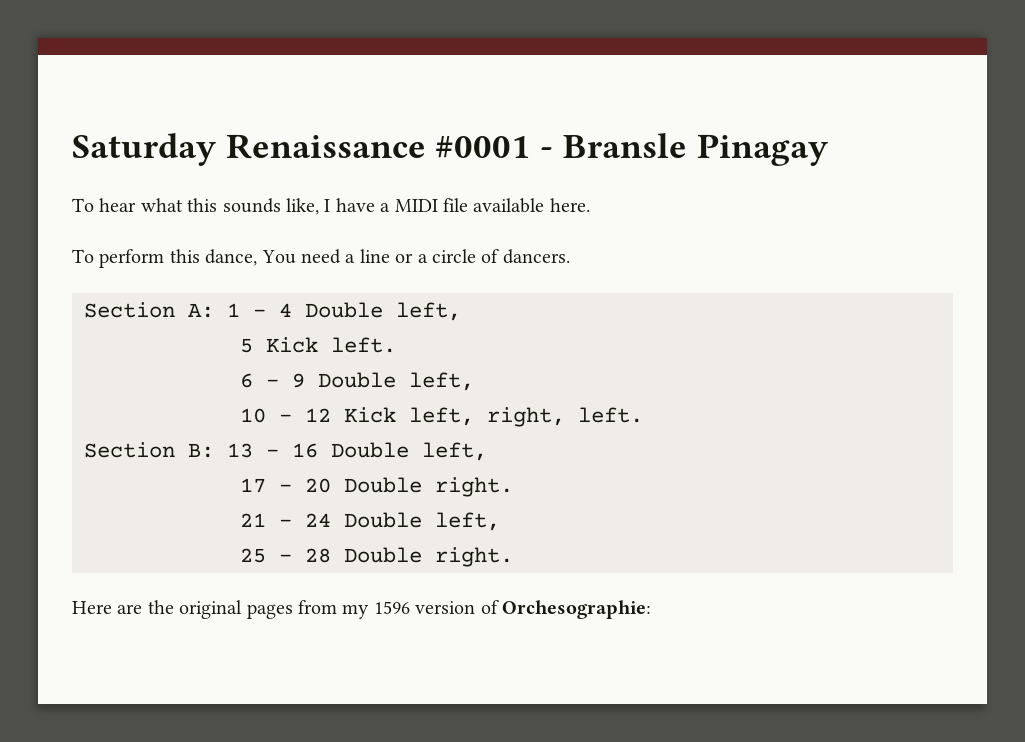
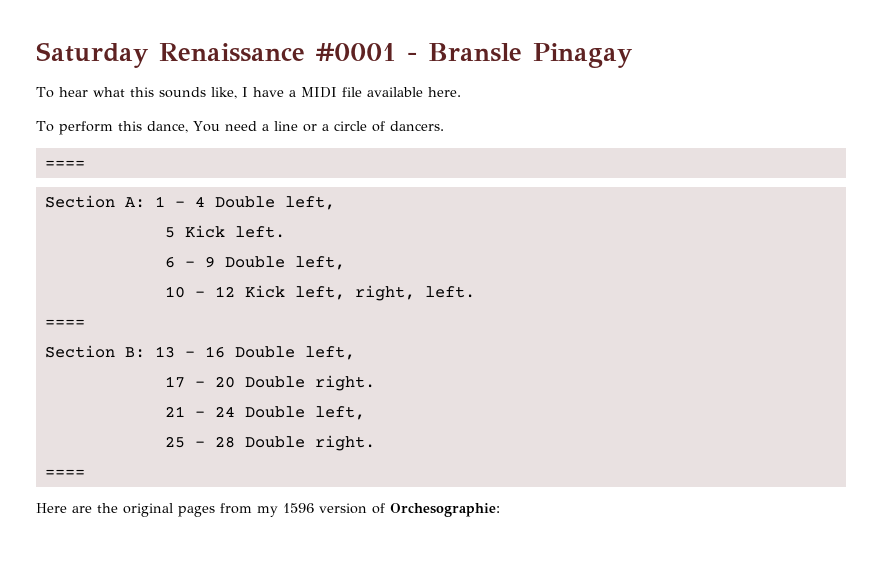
  To perform this dance, You need a line or a circle of dancers.
+ ====
  10 - 12 Kick left, right, left.
+ ====
  25 - 28 Double right.
+ ====

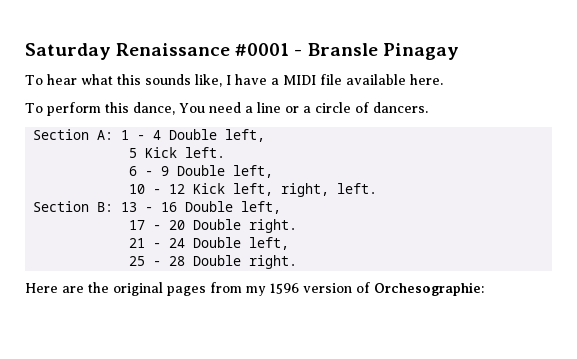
  To perform this dance, You need a line or a circle of dancers.
- ====
  10 - 12 Kick left, right, left.
- ====
  25 - 28 Double right.
- ====

